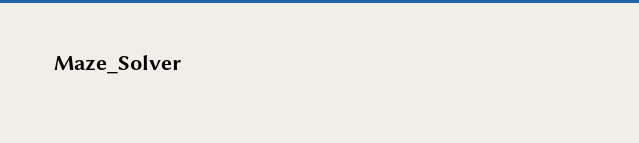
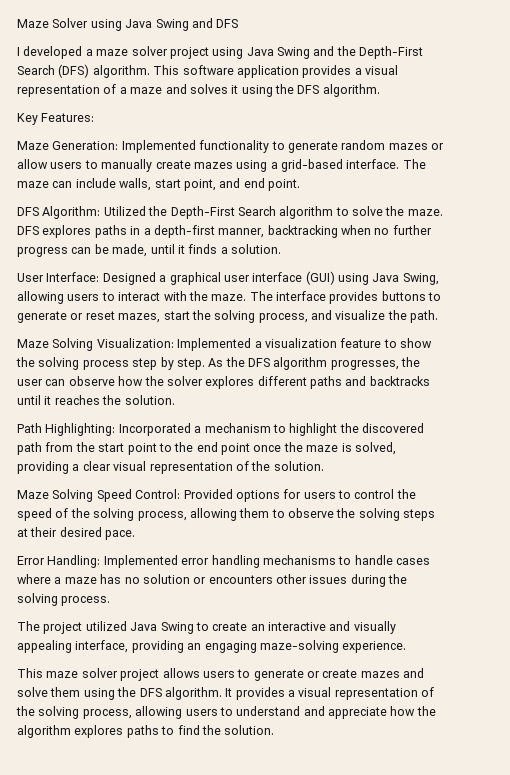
- Maze_Solver
+ Maze Solver using Java Swing and DFS
+ I developed a maze solver project using Java Swing and the Depth-First Search (DFS) algorithm. This software application provides a visual representation of a maze and solves it using the DFS algorithm.
+ Key Features:
+ Maze Generation: Implemented functionality to generate random mazes or allow users to manually create mazes using a grid-based interface. The maze can include walls, start point, and end point.
+ DFS Algorithm: Utilized the Depth-First Search algorithm to solve the maze. DFS explores paths in a depth-first manner, backtracking when no further progress can be made, until it finds a solution.
+ User Interface: Designed a graphical user interface (GUI) using Java Swing, allowing users to interact with the maze. The interface provides buttons to generate or reset mazes, start the solving process, and visualize the path.
+ Maze Solving Visualization: Implemented a visualization feature to show the solving process step by step. As the DFS algorithm progresses, the user can observe how the solver explores different paths and backtracks until it reaches the solution.
+ Path Highlighting: Incorporated a mechanism to highlight the discovered path from the start point to the end point once the maze is solved, providing a clear visual representation of the solution.
+ Maze Solving Speed Control: Provided options for users to control the speed of the solving process, allowing them to observe the solving steps at their desired pace.
+ Error Handling: Implemented error handling mechanisms to handle cases where a maze has no solution or encounters other issues during the solving process.
+ The project utilized Java Swing to create an interactive and visually appealing interface, providing an engaging maze-solving experience.
+ This maze solver project allows users to generate or create mazes and solve them using the DFS algorithm. It provides a visual representation of the solving process, allowing users to understand and appreciate how the algorithm explores paths to find the solution.

